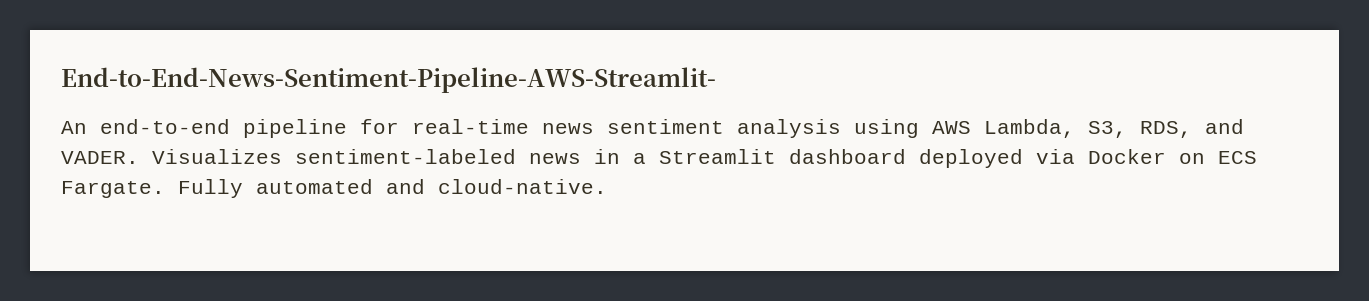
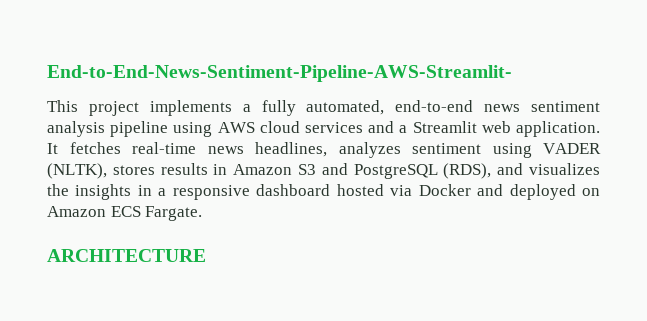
- An end-to-end pipeline for real-time news sentiment analysis using AWS Lambda, S3, RDS, and VADER. Visualizes sentiment-labeled news in a Streamlit dashboard deployed via Docker on ECS Fargate. Fully automated and cloud-native.
+ This project implements a fully automated, end-to-end news sentiment analysis pipeline using AWS cloud services and a Streamlit web application. It fetches real-time news headlines, analyzes sentiment using VADER (NLTK), stores results in Amazon S3 and PostgreSQL (RDS), and visualizes the insights in a responsive dashboard hosted via Docker and deployed on Amazon ECS Fargate.
+ ARCHITECTURE

